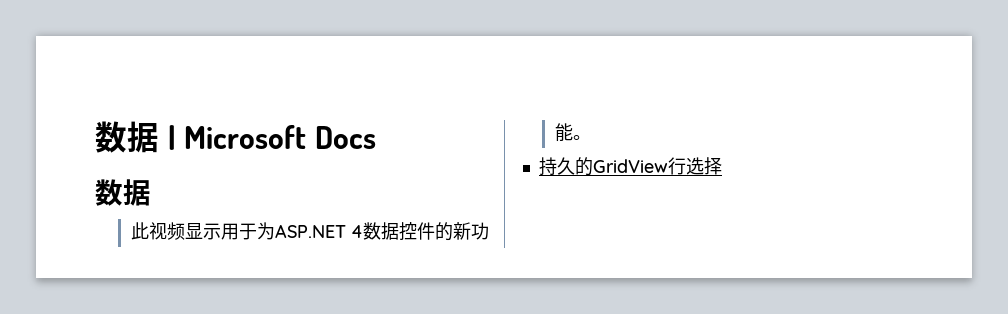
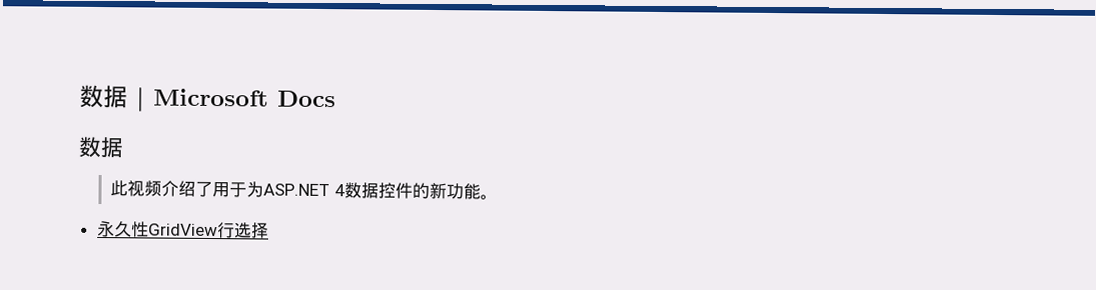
- 此视频显示用于为ASP.NET 4数据控件的新功能。
+ 此视频介绍了用于为ASP.NET 4数据控件的新功能。
- 持久的GridView行选择
+ 永久性GridView行选择

